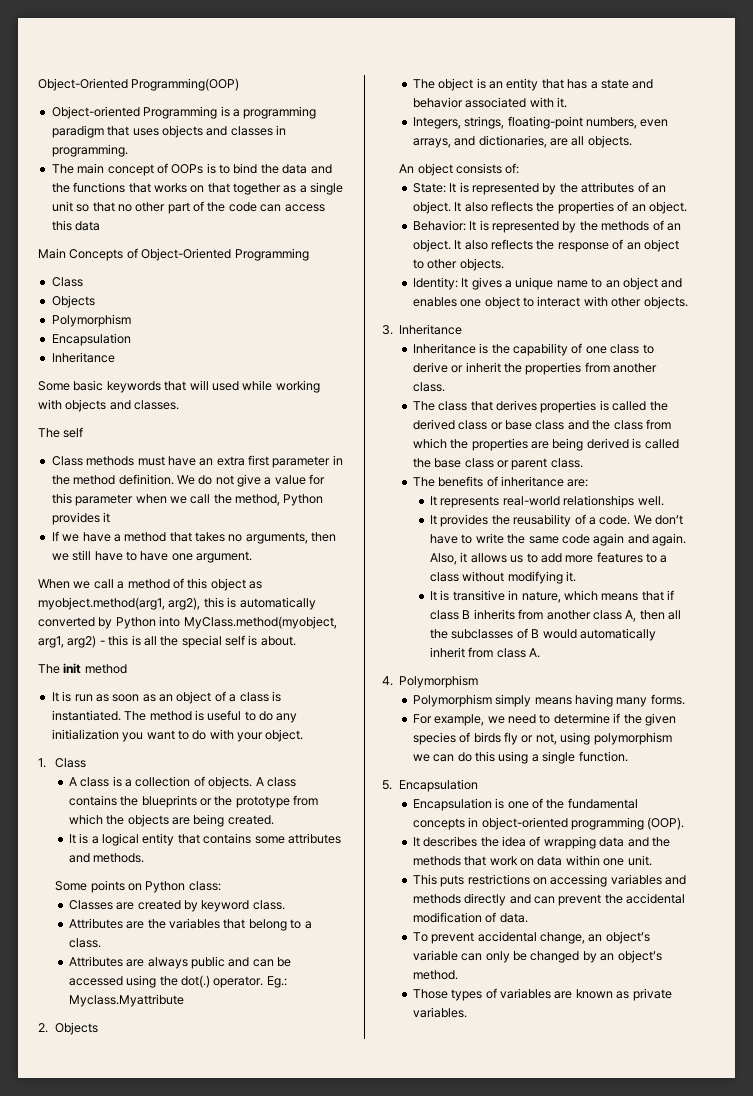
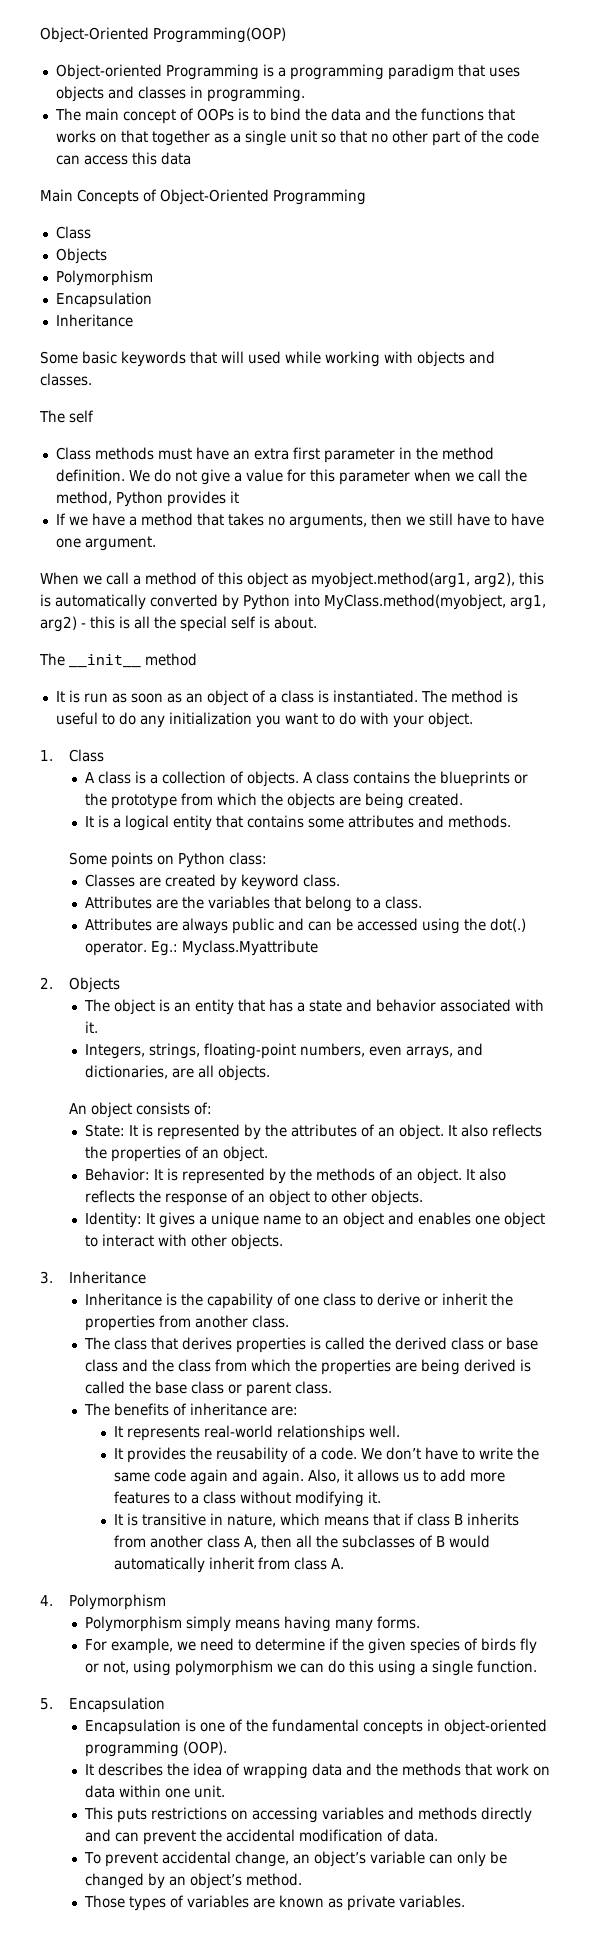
- The init method
+ The __init__ method

